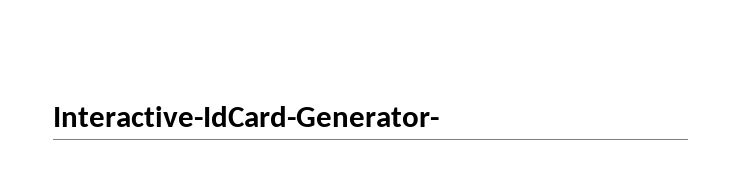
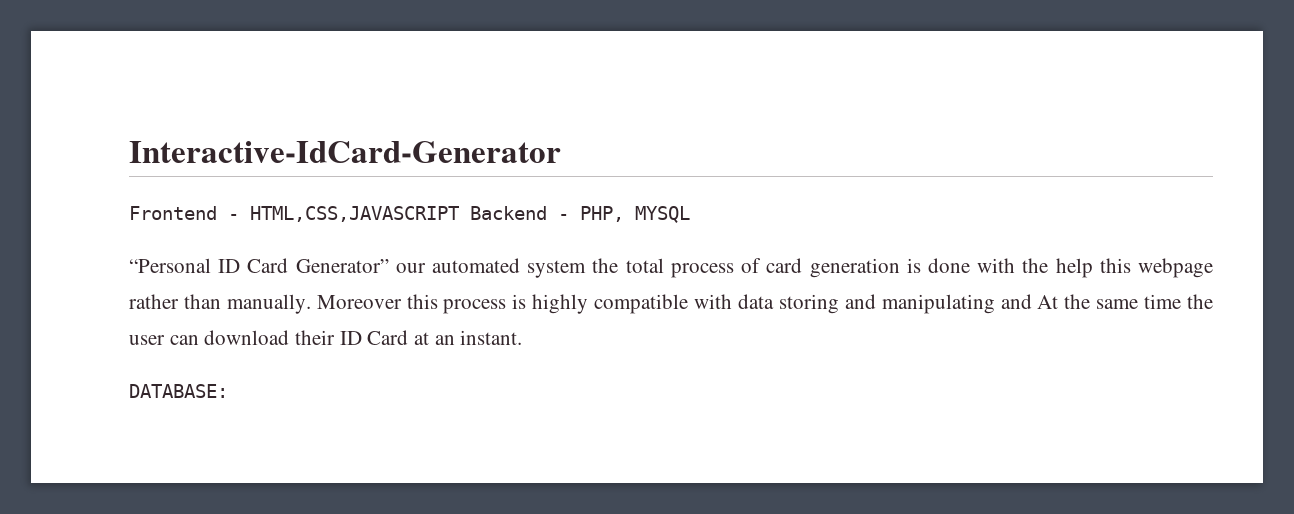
- Interactive-IdCard-Generator-
+ Interactive-IdCard-Generator
+ Frontend - HTML,CSS,JAVASCRIPT Backend - PHP, MYSQL
+ “Personal ID Card Generator” our automated system the total process of card generation is done with the help this webpage rather than manually. Moreover this process is highly compatible with data storing and manipulating and At the same time the user can download their ID Card at an instant.
+ DATABASE:

